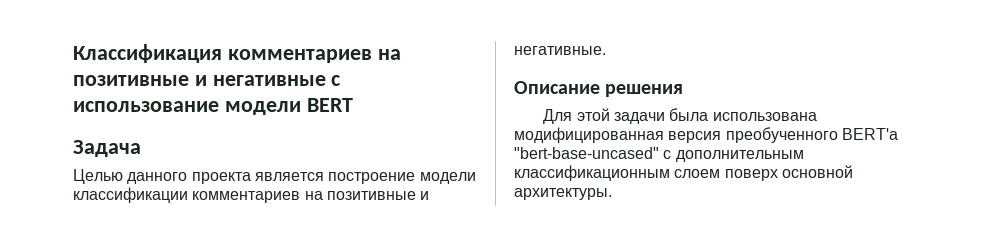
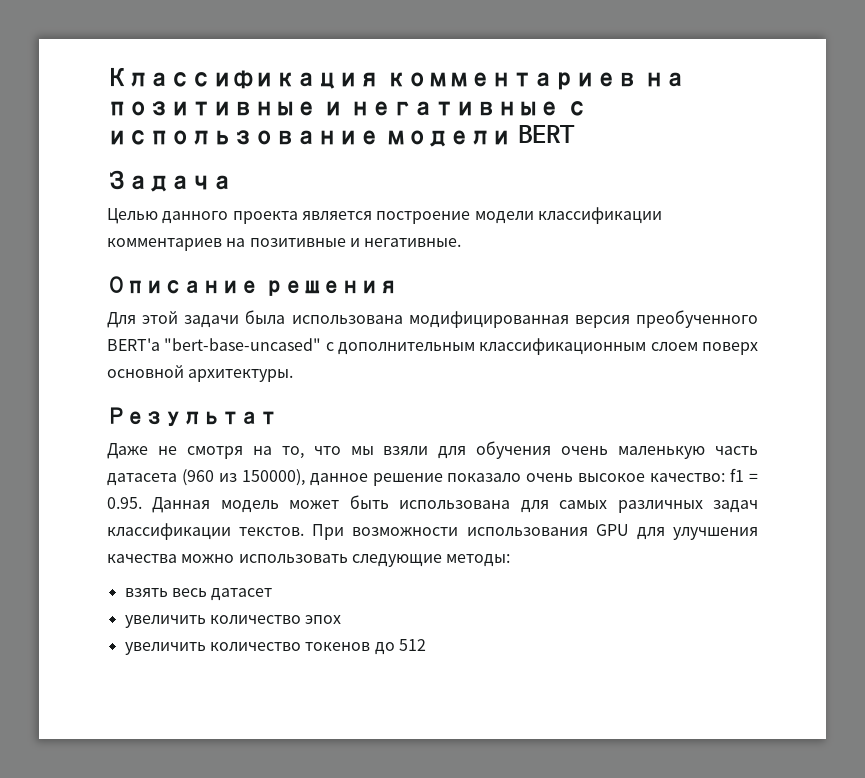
+ Результат
+ Даже не смотря на то, что мы взяли для обучения очень маленькую часть датасета (960 из 150000), данное решение показало очень высокое качество: f1 = 0.95. Данная модель может быть использована для самых различных задач классификации текстов. При возможности использования GPU для улучшения качества можно использовать следующие методы:
+ взять весь датасет
+ увеличить количество эпох
+ увеличить количество токенов до 512

